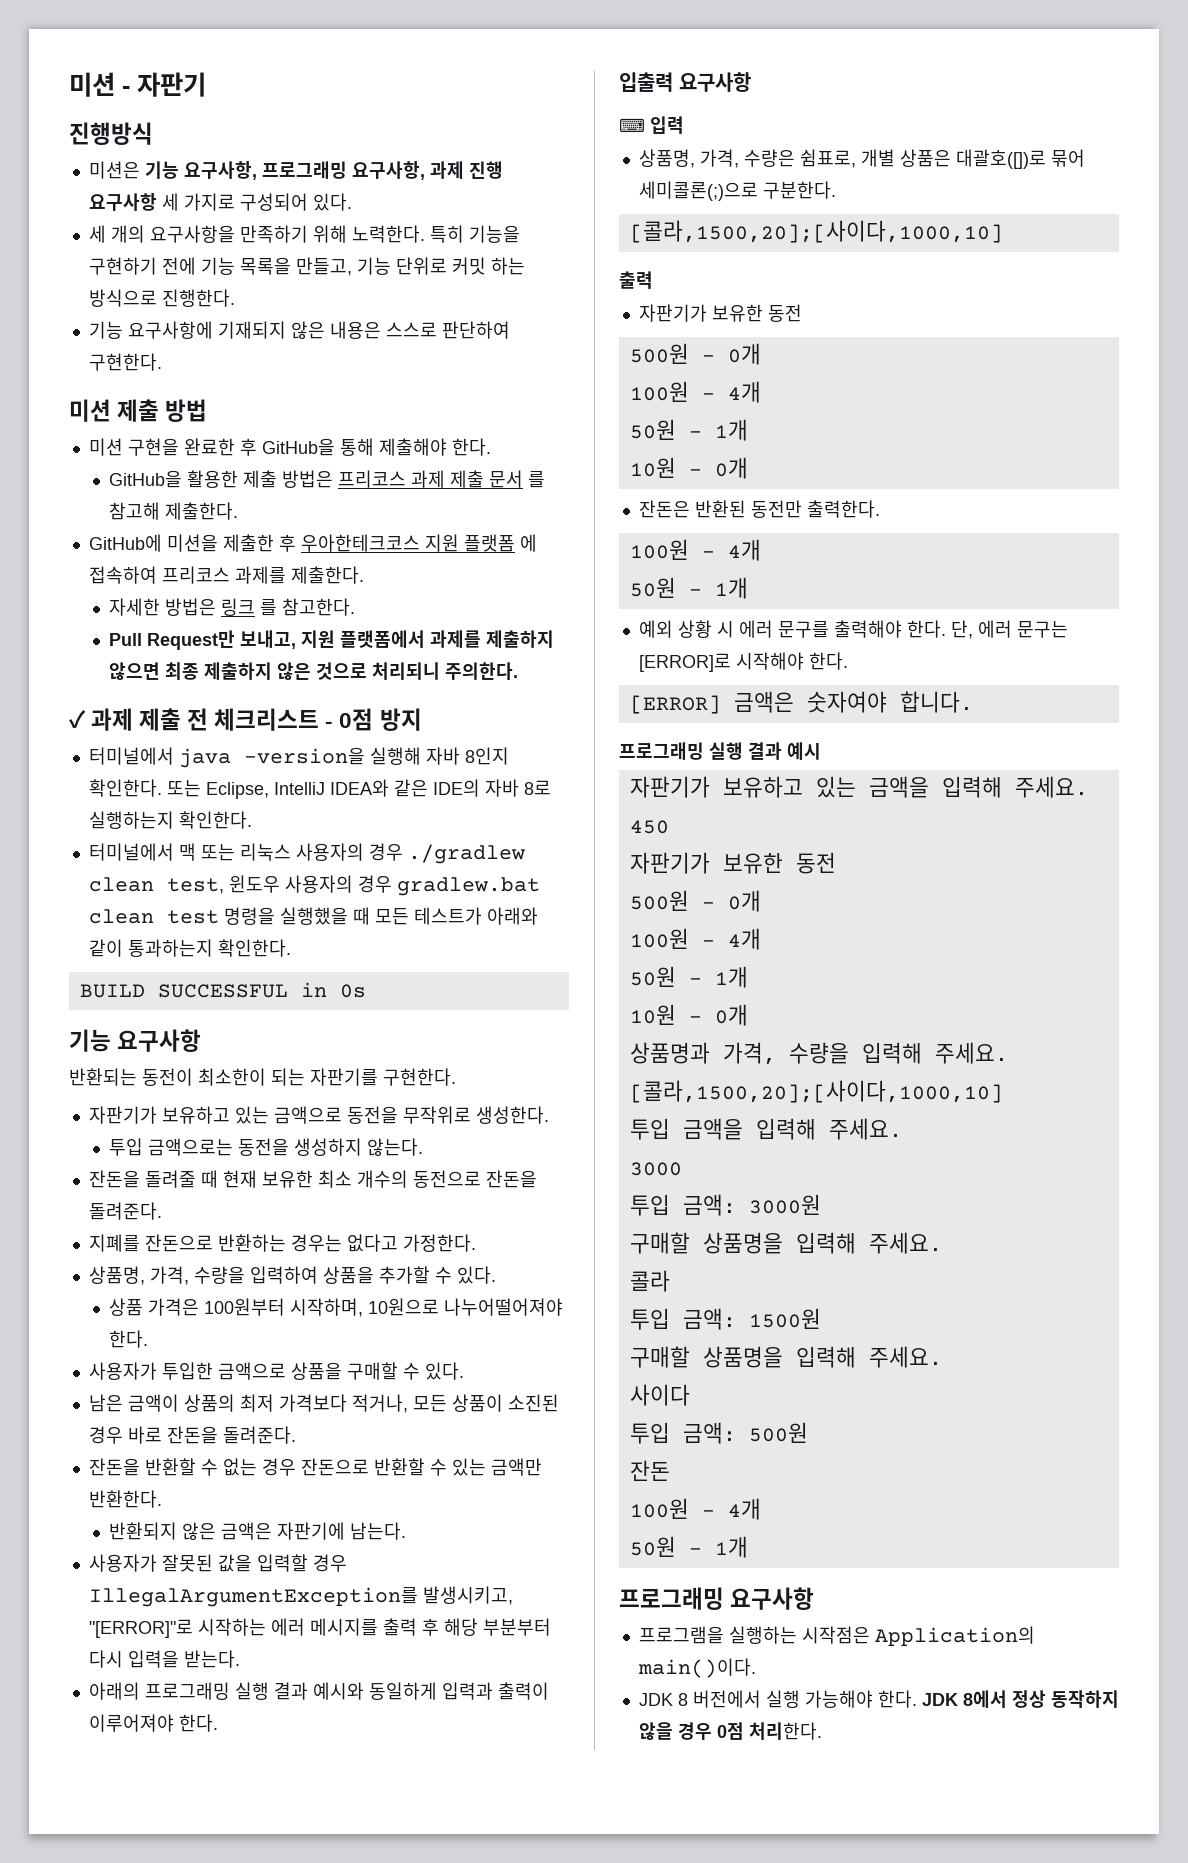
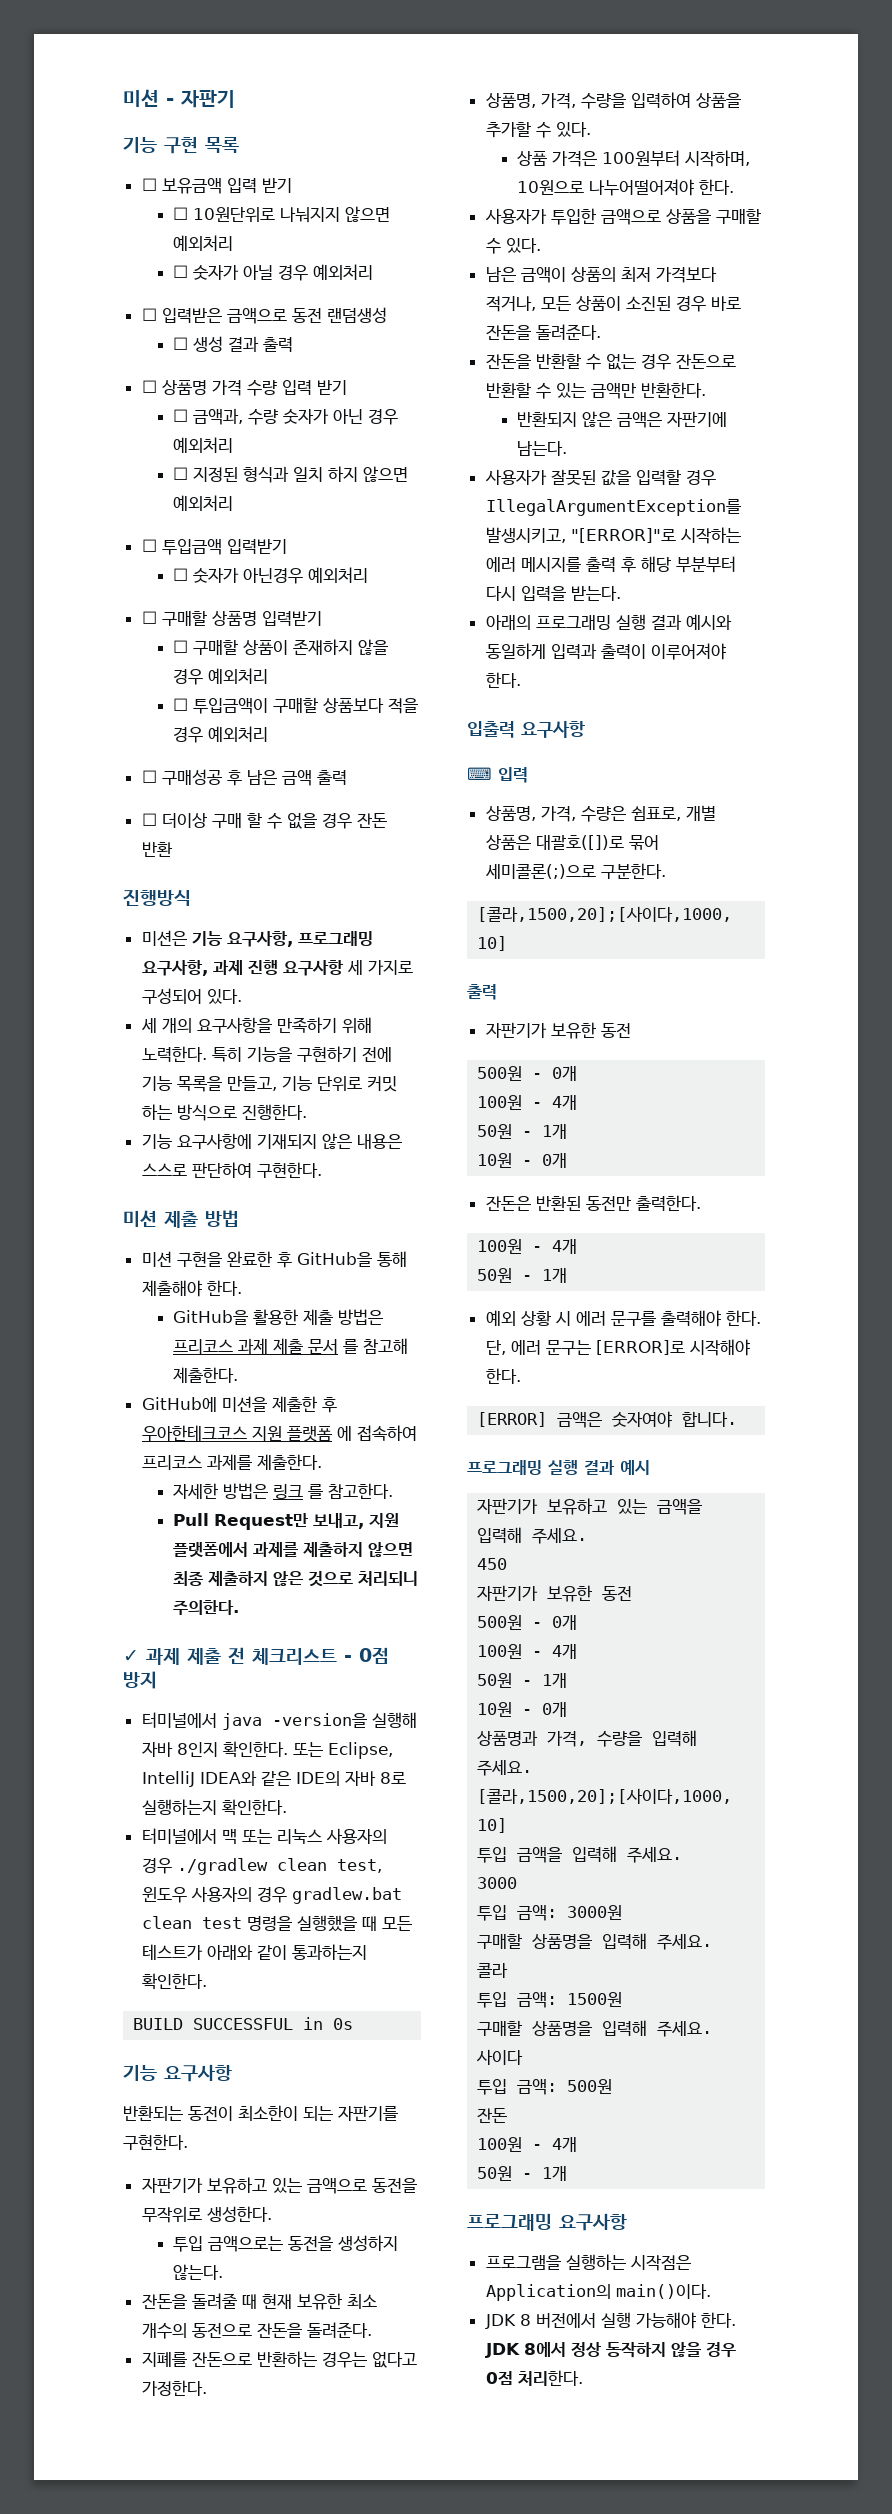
+ 기능 구현 목록
+ ☐ 보유금액 입력 받기
+ ☐ 10원단위로 나눠지지 않으면 예외처리
+ ☐ 숫자가 아닐 경우 예외처리
+ ☐ 입력받은 금액으로 동전 랜덤생성
+ ☐ 생성 결과 출력
+ ☐ 상품명 가격 수량 입력 받기
+ ☐ 금액과, 수량 숫자가 아닌 경우 예외처리
+ ☐ 지정된 형식과 일치 하지 않으면 예외처리
+ ☐ 투입금액 입력받기
+ ☐ 숫자가 아닌경우 예외처리
+ ☐ 구매할 상품명 입력받기
+ ☐ 구매할 상품이 존재하지 않을 경우 예외처리
+ ☐ 투입금액이 구매할 상품보다 적을 경우 예외처리
+ ☐ 구매성공 후 남은 금액 출력
+ ☐ 더이상 구매 할 수 없을 경우 잔돈 반환

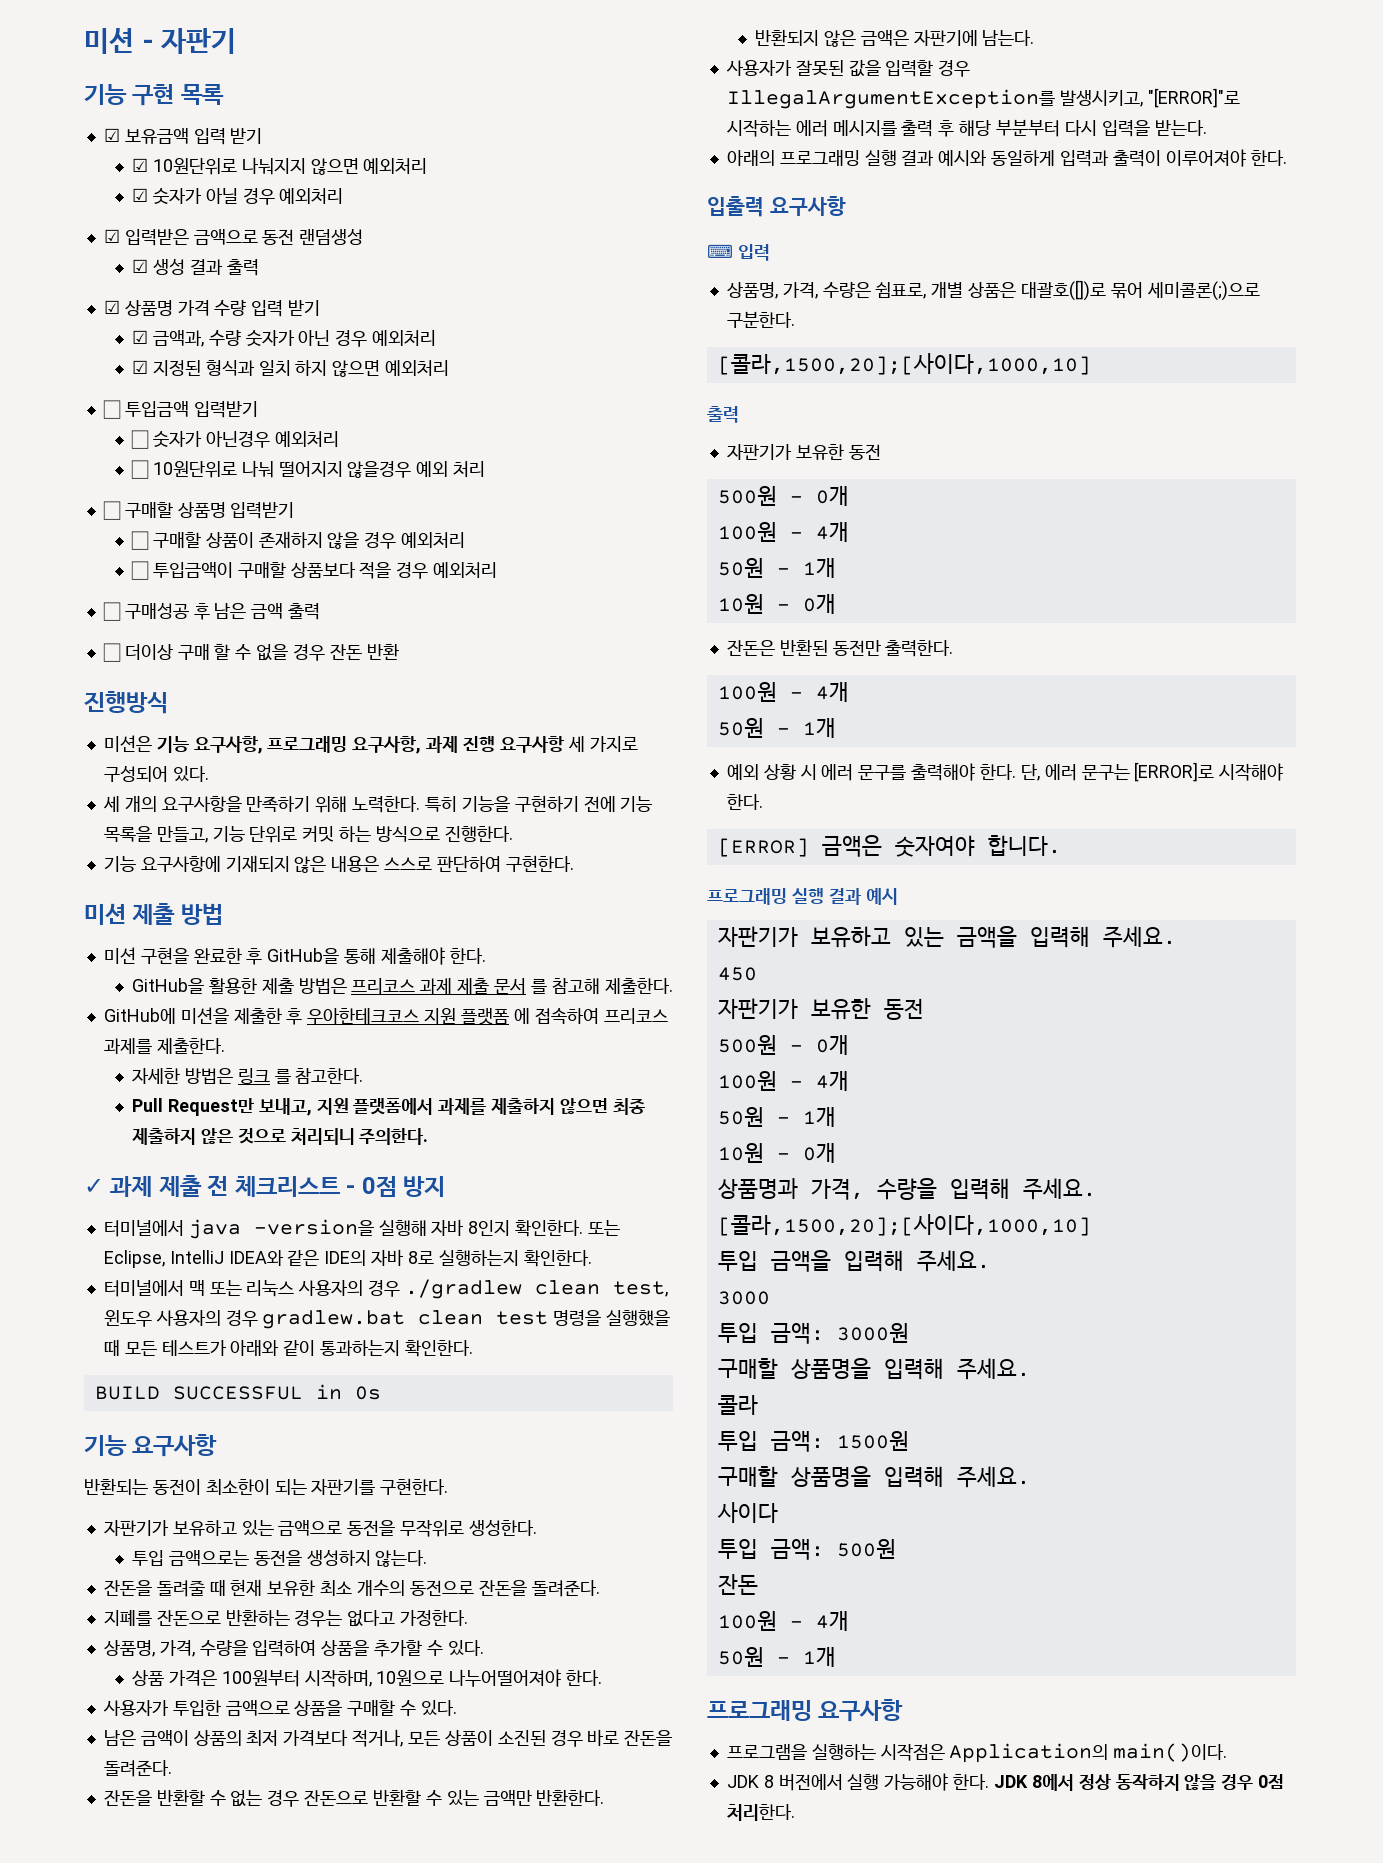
- ☐ 보유금액 입력 받기
+ ☑ 보유금액 입력 받기
- ☐ 10원단위로 나눠지지 않으면 예외처리
+ ☑ 10원단위로 나눠지지 않으면 예외처리
- ☐ 숫자가 아닐 경우 예외처리
+ ☑ 숫자가 아닐 경우 예외처리
- ☐ 입력받은 금액으로 동전 랜덤생성
+ ☑ 입력받은 금액으로 동전 랜덤생성
- ☐ 생성 결과 출력
+ ☑ 생성 결과 출력
- ☐ 상품명 가격 수량 입력 받기
+ ☑ 상품명 가격 수량 입력 받기
- ☐ 금액과, 수량 숫자가 아닌 경우 예외처리
+ ☑ 금액과, 수량 숫자가 아닌 경우 예외처리
- ☐ 지정된 형식과 일치 하지 않으면 예외처리
+ ☑ 지정된 형식과 일치 하지 않으면 예외처리
+ ☐ 10원단위로 나눠 떨어지지 않을경우 예외 처리

